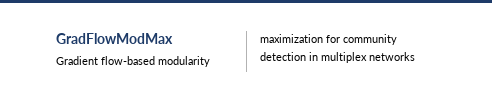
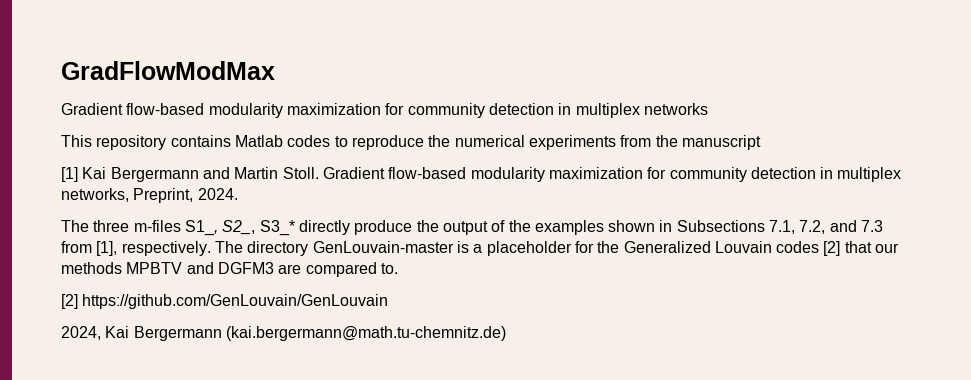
+ This repository contains Matlab codes to reproduce the numerical experiments from the manuscript
+ [1] Kai Bergermann and Martin Stoll. Gradient flow-based modularity maximization for community detection in multiplex networks, Preprint, 2024.
+ The three m-files S1_, S2_, S3_* directly produce the output of the examples shown in Subsections 7.1, 7.2, and 7.3 from [1], respectively. The directory GenLouvain-master is a placeholder for the Generalized Louvain codes [2] that our methods MPBTV and DGFM3 are compared to.
+ [2] https://github.com/GenLouvain/GenLouvain
+ 2024, Kai Bergermann (kai.bergermann@math.tu-chemnitz.de)

